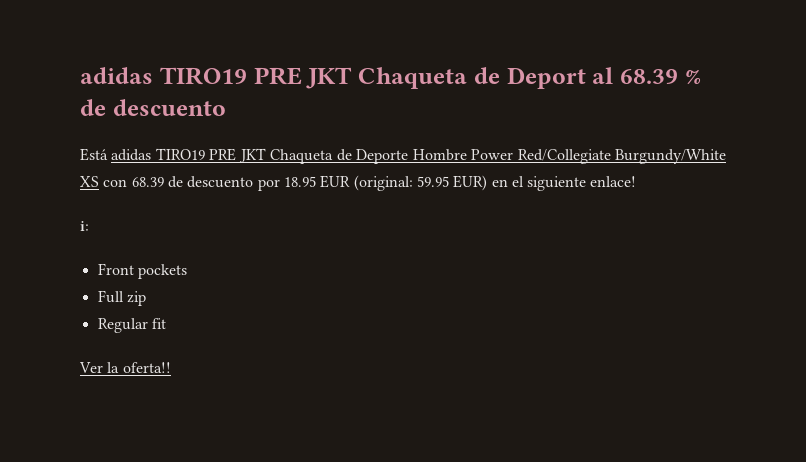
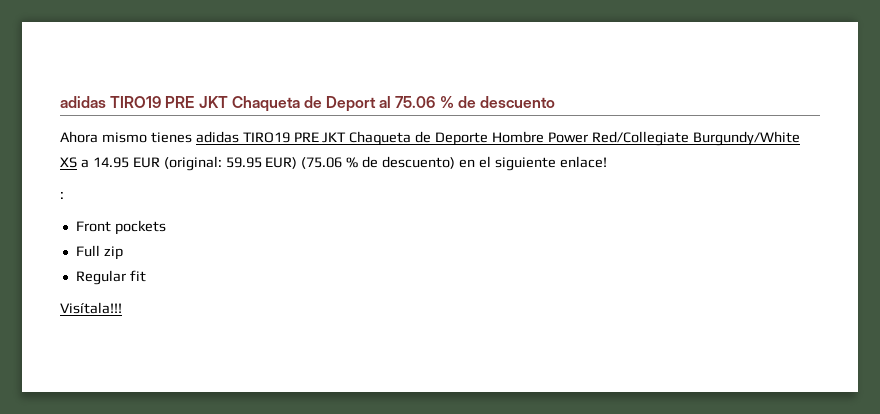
- adidas TIRO19 PRE JKT Chaqueta de Deport al 68.39 % de descuento
+ adidas TIRO19 PRE JKT Chaqueta de Deport al 75.06 % de descuento
- Está adidas TIRO19 PRE JKT Chaqueta de Deporte Hombre Power Red/Collegiate Burgundy/White XS con 68.39 de descuento por 18.95 EUR (original: 59.95 EUR) en el siguiente enlace!
+ Ahora mismo tienes adidas TIRO19 PRE JKT Chaqueta de Deporte Hombre Power Red/Collegiate Burgundy/White XS a 14.95 EUR (original: 59.95 EUR) (75.06 % de descuento) en el siguiente enlace!
- ℹ:
+ :
- Ver la oferta!!
+ Visítala!!!

